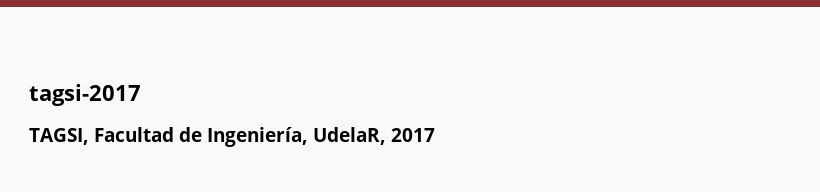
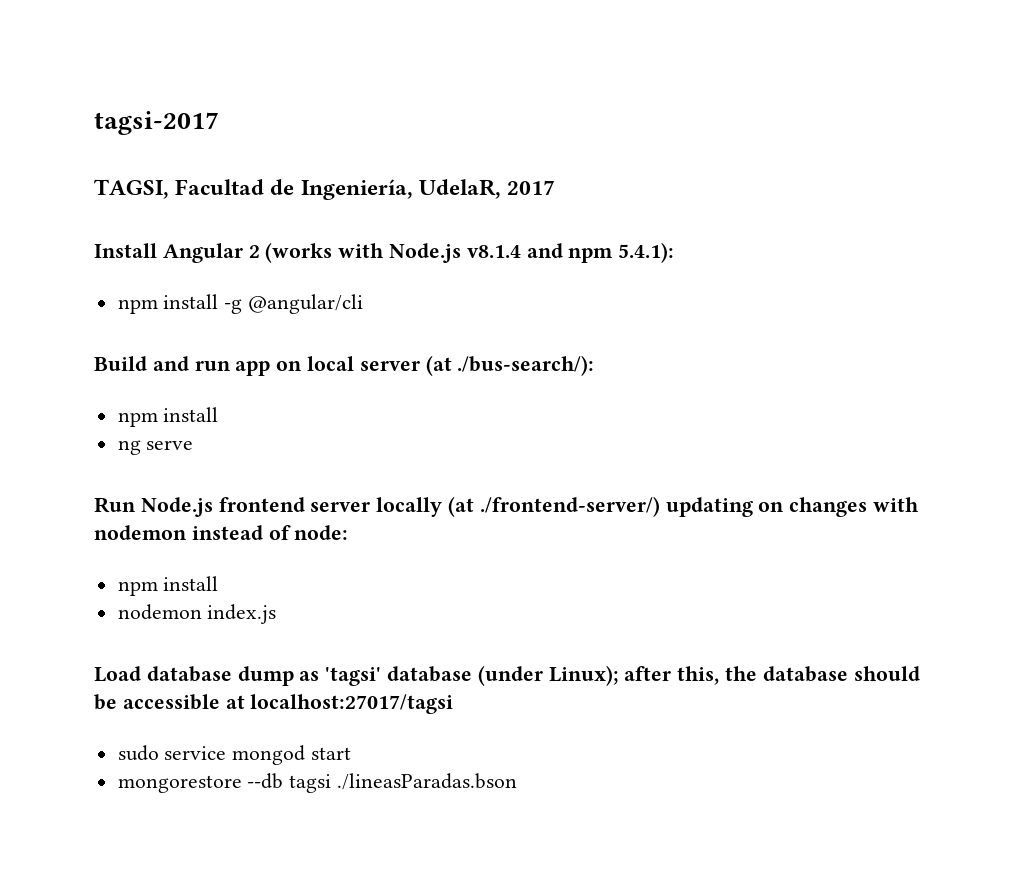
+ Install Angular 2 (works with Node.js v8.1.4 and npm 5.4.1):
+ npm install -g @angular/cli
+ Build and run app on local server (at ./bus-search/):
+ npm install
+ ng serve
+ Run Node.js frontend server locally (at ./frontend-server/) updating on changes with nodemon instead of node:
+ npm install
+ nodemon index.js
+ Load database dump as 'tagsi' database (under Linux); after this, the database should be accessible at localhost:27017/tagsi
+ sudo service mongod start
+ mongorestore --db tagsi ./lineasParadas.bson

